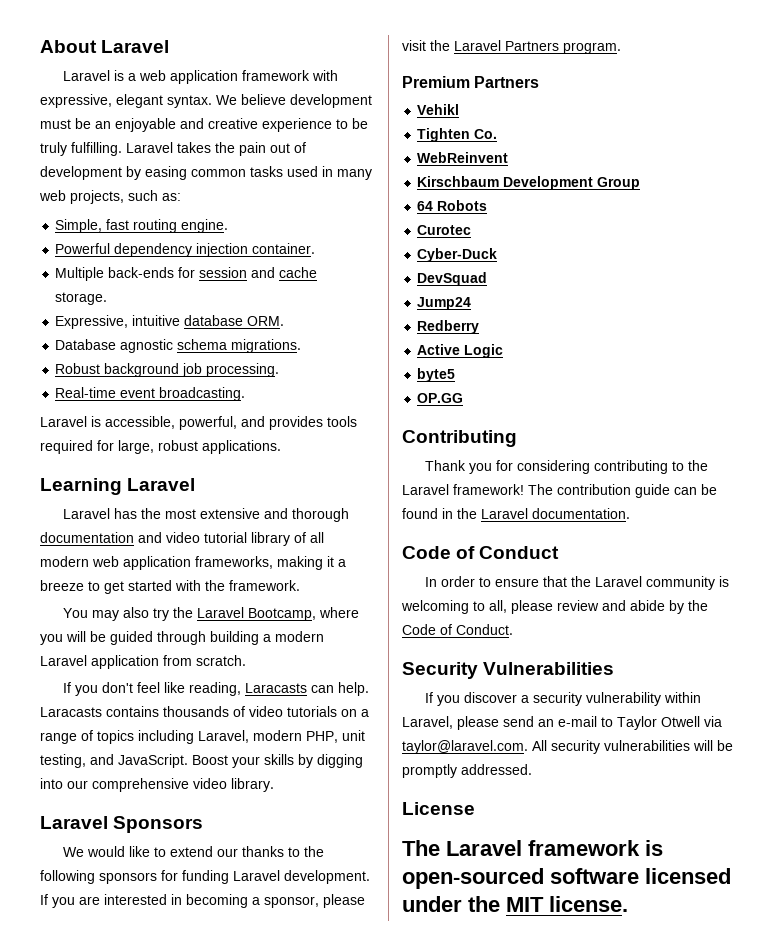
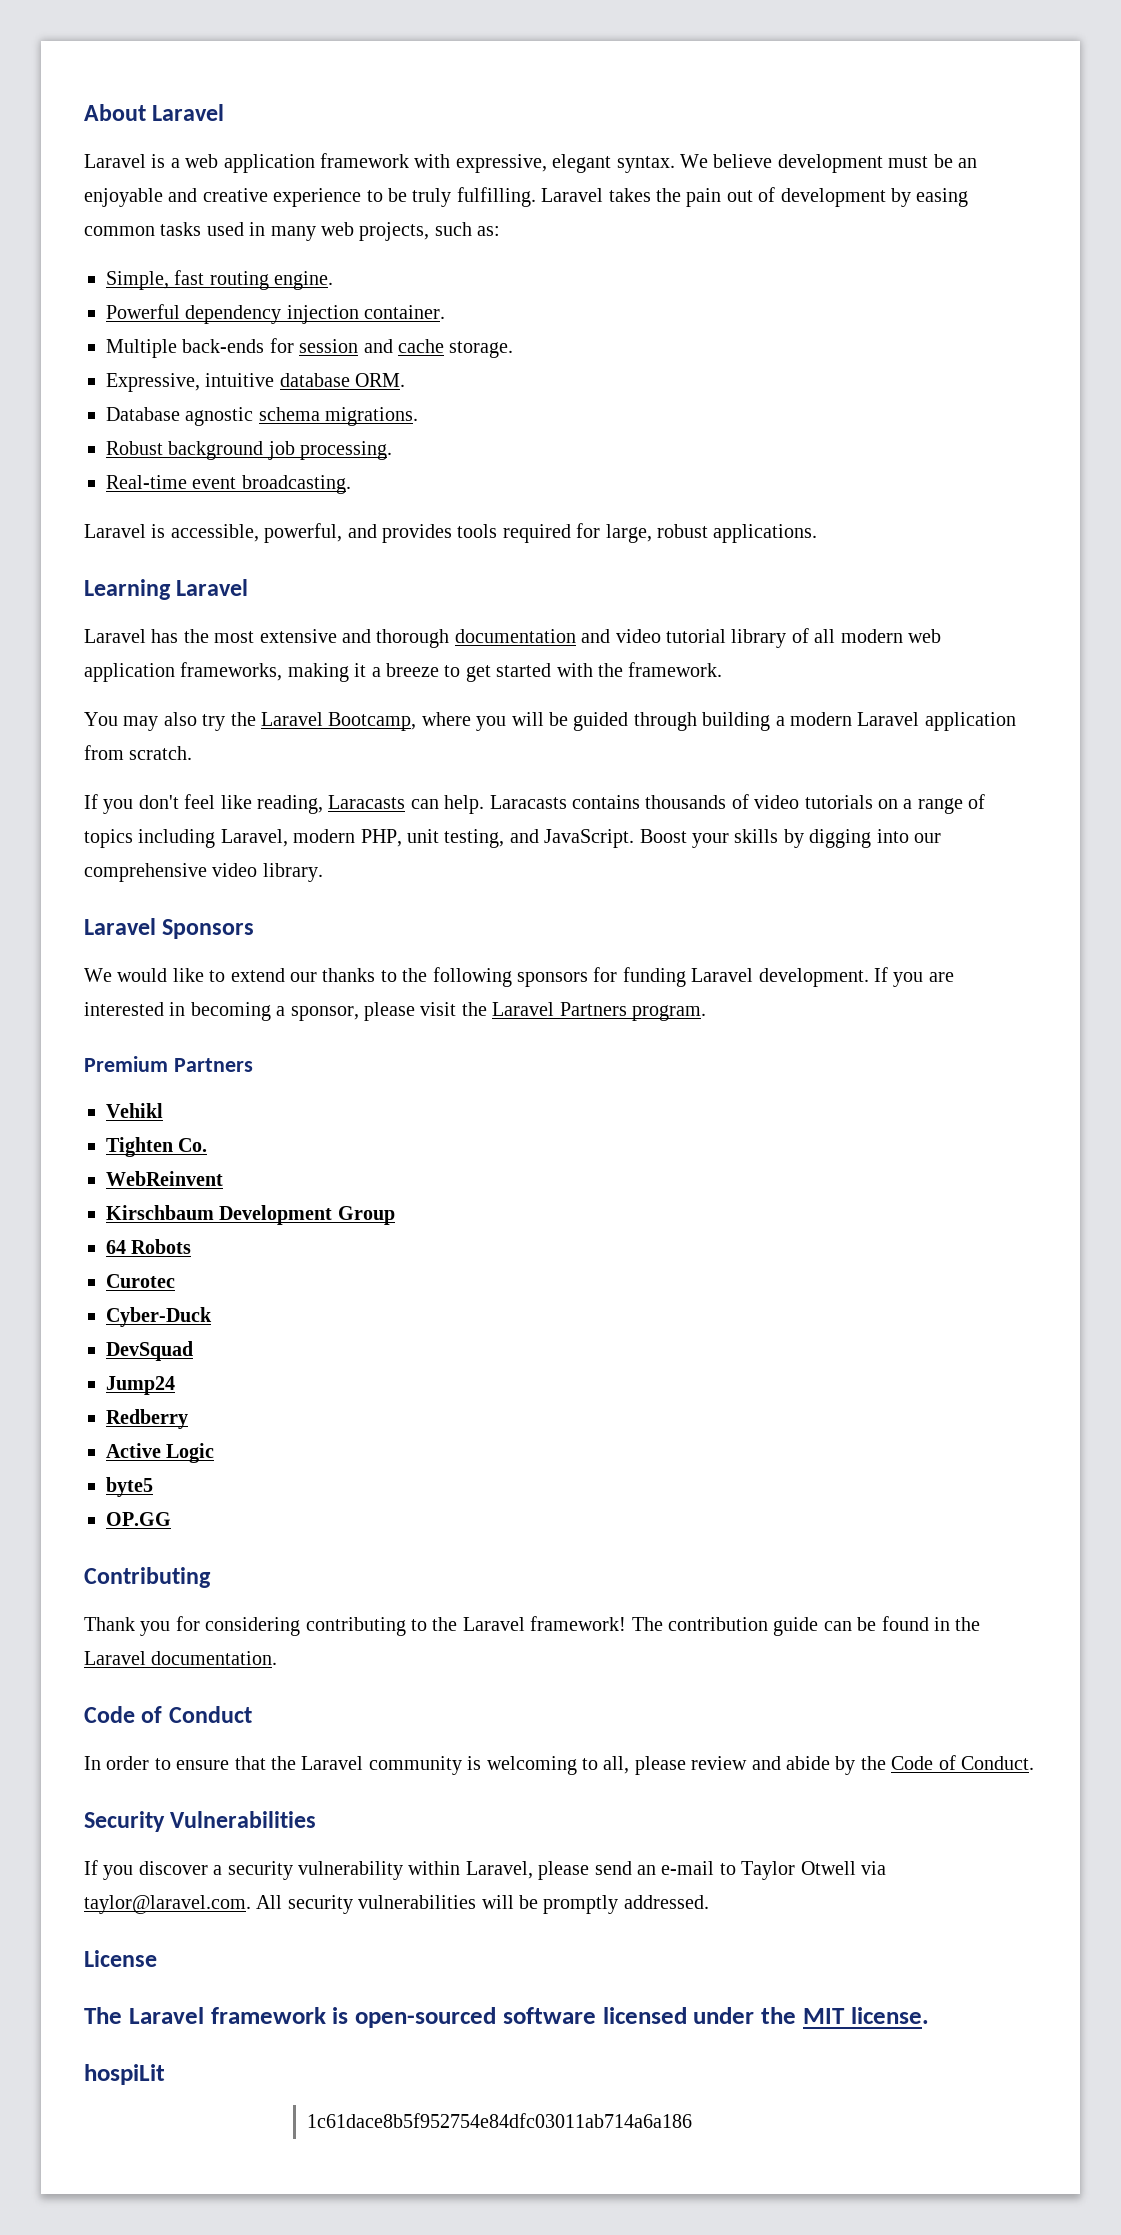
+ hospiLit
+ 1c61dace8b5f952754e84dfc03011ab714a6a186

